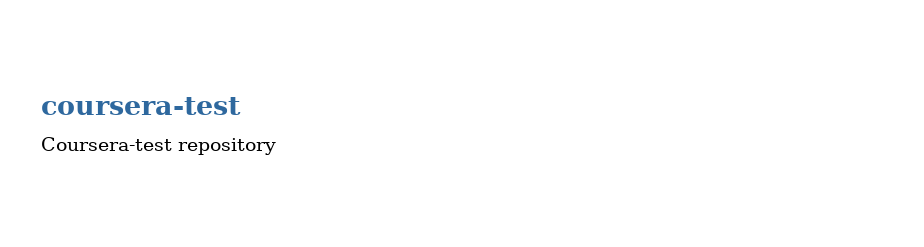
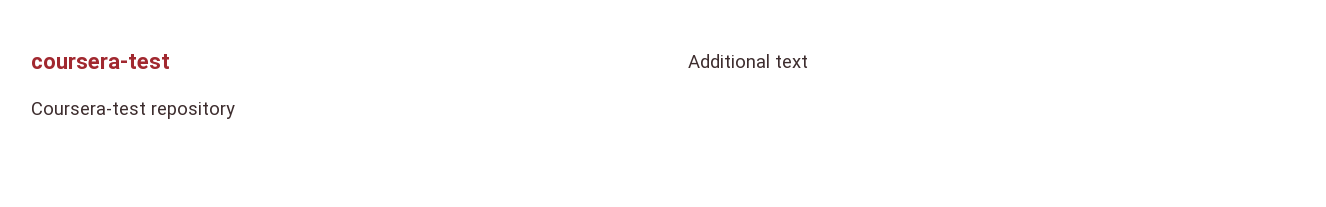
+ Additional text

